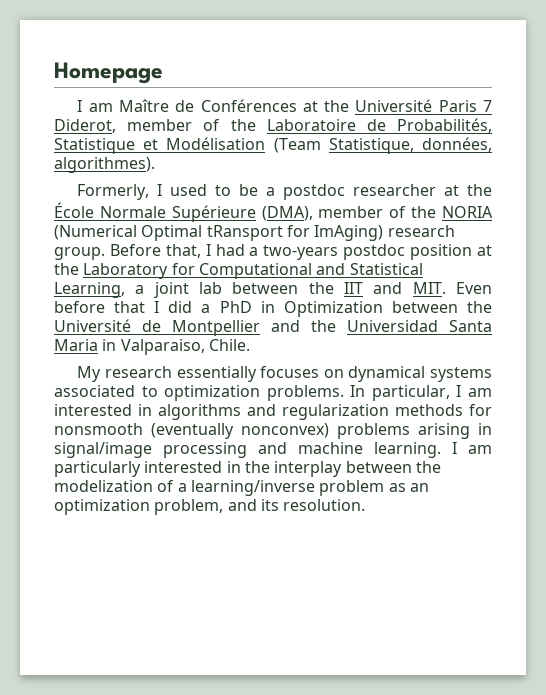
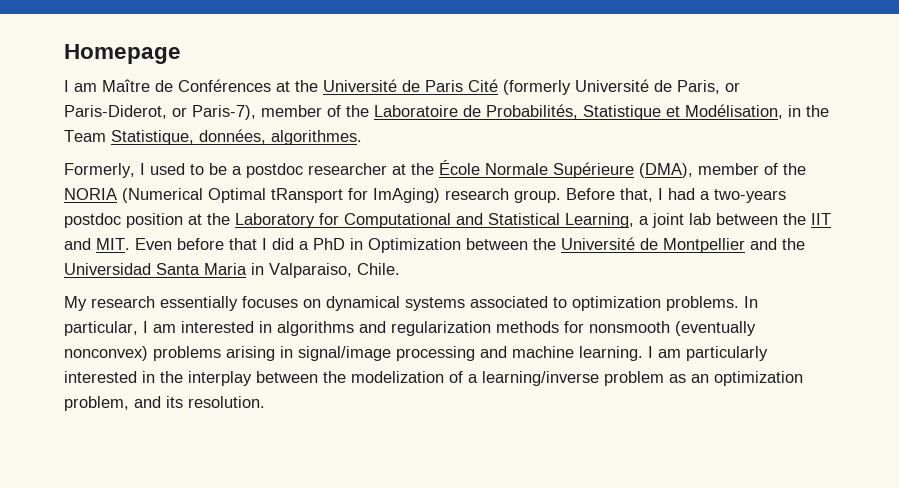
- I am Maître de Conférences at the Université Paris 7 Diderot, member of the Laboratoire de Probabilités, Statistique et Modélisation (Team Statistique, données, algorithmes).
+ I am Maître de Conférences at the Université de Paris Cité (formerly Université de Paris, or Paris-Diderot, or Paris-7), member of the Laboratoire de Probabilités, Statistique et Modélisation, in the Team Statistique, données, algorithmes.

